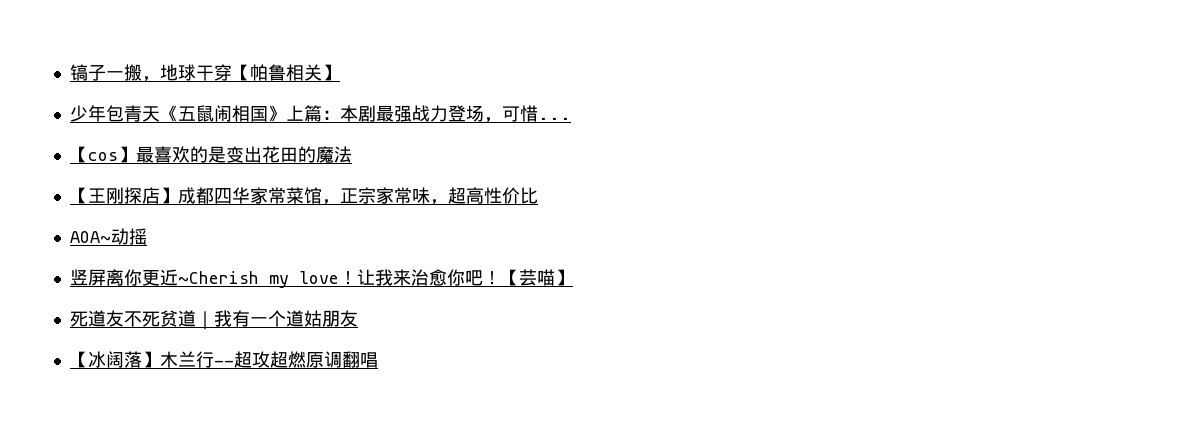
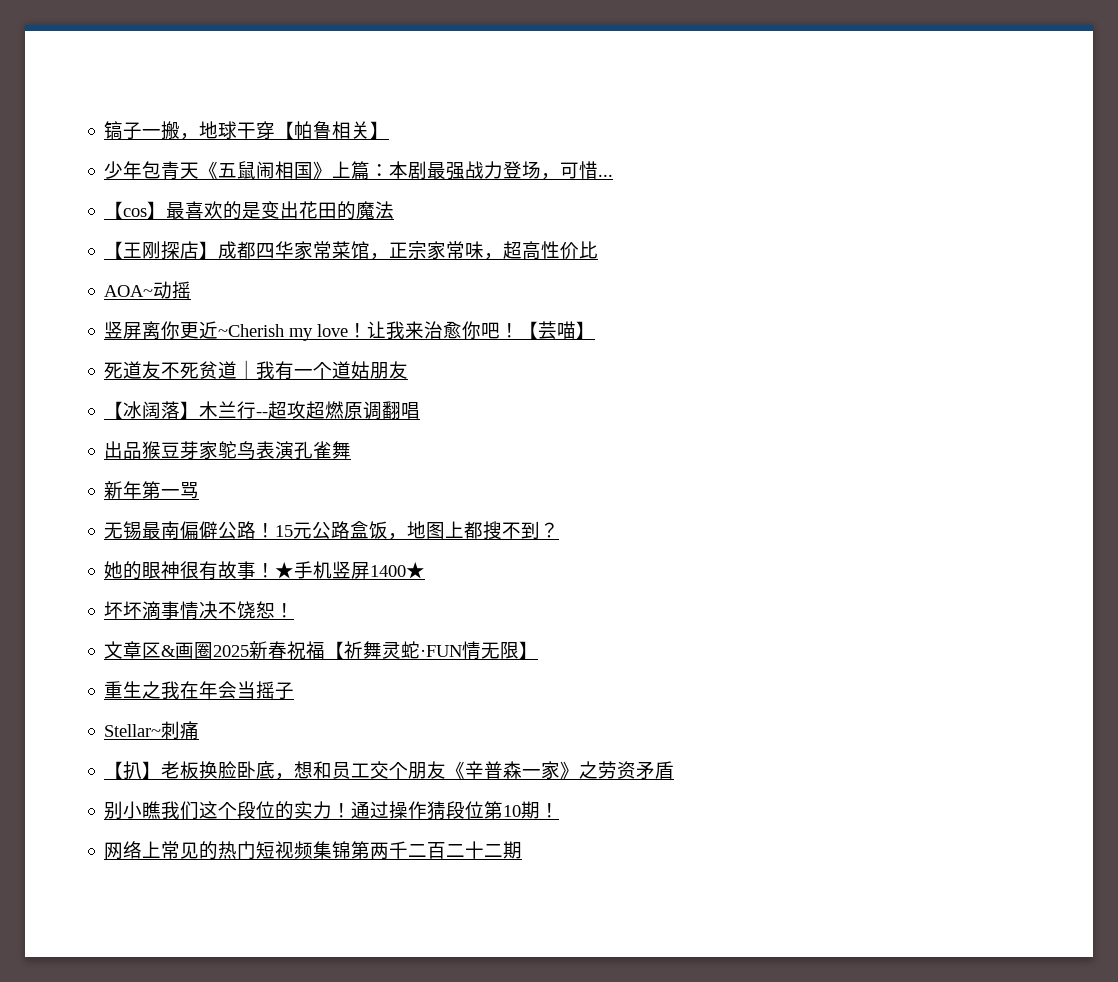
+ 出品猴豆芽家鸵鸟表演孔雀舞
+ 新年第一骂
+ 无锡最南偏僻公路！15元公路盒饭，地图上都搜不到？
+ 她的眼神很有故事！★手机竖屏1400★
+ 坏坏滴事情决不饶恕！
+ 文章区&画圈2025新春祝福【祈舞灵蛇·FUN情无限】
+ 重生之我在年会当摇子
+ Stellar~刺痛
+ 【扒】老板换脸卧底，想和员工交个朋友《辛普森一家》之劳资矛盾
+ 别小瞧我们这个段位的实力！通过操作猜段位第10期！
+ 网络上常见的热门短视频集锦第两千二百二十二期

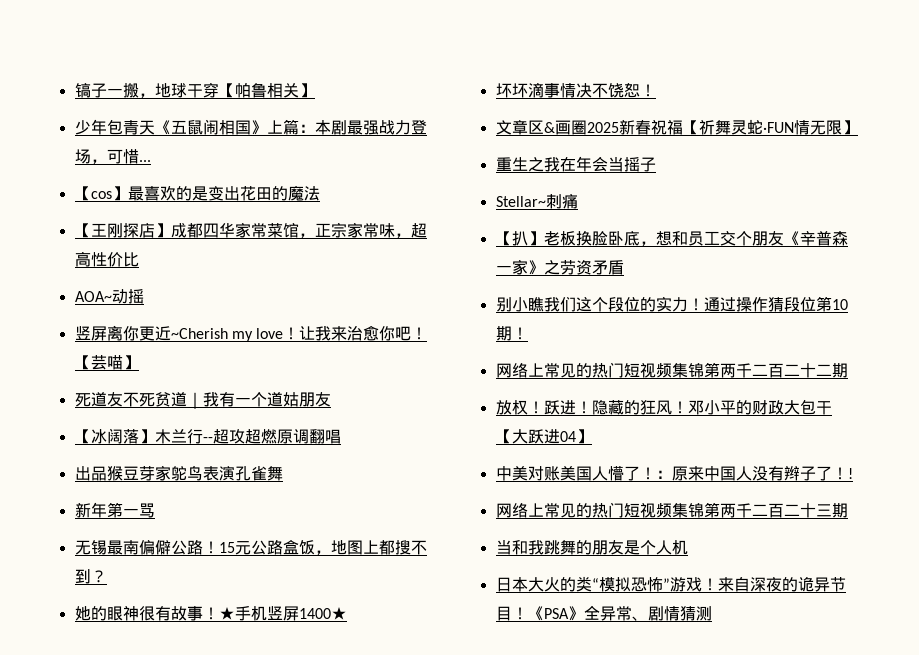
+ 放权！跃进！隐藏的狂风！邓小平的财政大包干【大跃进04】
+ 中美对账美国人懵了！：原来中国人没有辫子了！!
+ 网络上常见的热门短视频集锦第两千二百二十三期
+ 当和我跳舞的朋友是个人机
+ 日本大火的类“模拟恐怖”游戏！来自深夜的诡异节目！《PSA》全异常、剧情猜测

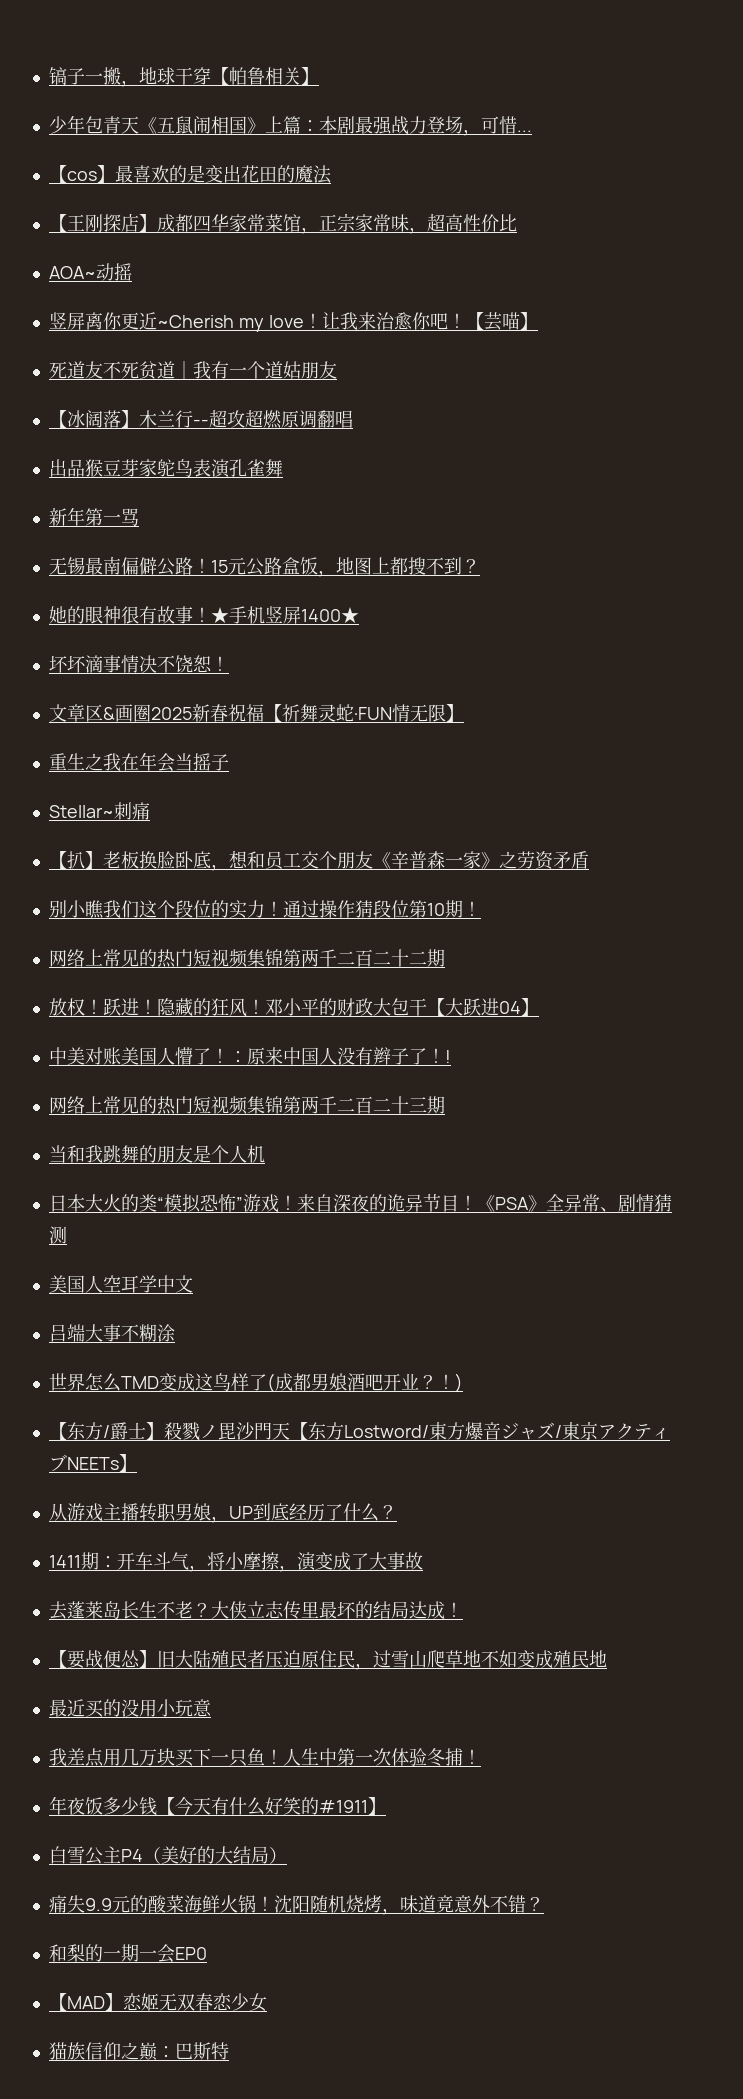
+ 美国人空耳学中文
+ 吕端大事不糊涂
+ 世界怎么TMD变成这鸟样了(成都男娘酒吧开业？！)
+ 【东方/爵士】殺戮ノ毘沙門天【东方Lostword/東方爆音ジャズ/東京アクティブNEETs】
+ 从游戏主播转职男娘，UP到底经历了什么？
+ 1411期：开车斗气，将小摩擦，演变成了大事故
+ 去蓬莱岛长生不老？大侠立志传里最坏的结局达成！
+ 【要战便怂】旧大陆殖民者压迫原住民，过雪山爬草地不如变成殖民地
+ 最近买的没用小玩意
+ 我差点用几万块买下一只鱼！人生中第一次体验冬捕！
+ 年夜饭多少钱【今天有什么好笑的#1911】
+ 白雪公主P4（美好的大结局）
+ 痛失9.9元的酸菜海鲜火锅！沈阳随机烧烤，味道竟意外不错？
+ 和梨的一期一会EP0
+ 【MAD】恋姬无双春恋少女
+ 猫族信仰之巅：巴斯特

